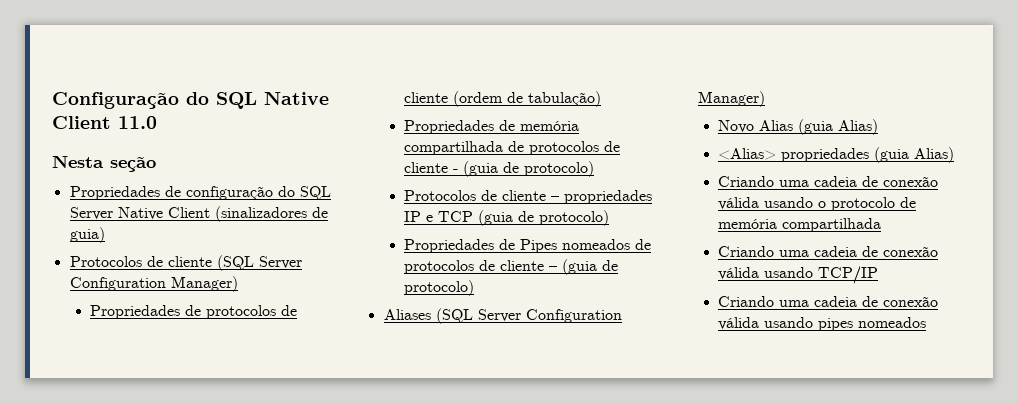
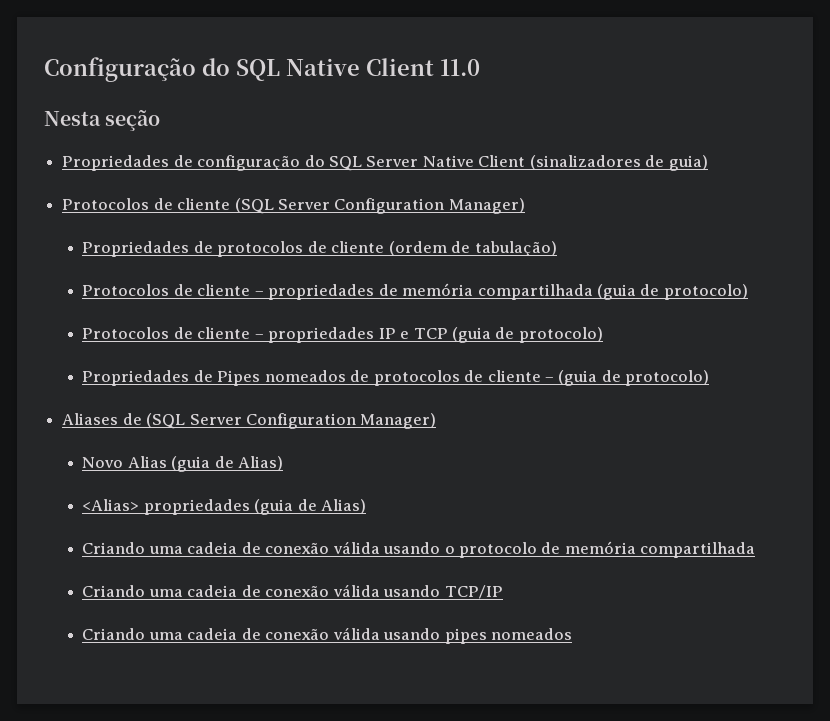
- Propriedades de memória compartilhada de protocolos de cliente - (guia de protocolo)
+ Protocolos de cliente – propriedades de memória compartilhada (guia de protocolo)
- Aliases (SQL Server Configuration Manager)
+ Aliases de (SQL Server Configuration Manager)
- Novo Alias (guia Alias)
+ Novo Alias (guia de Alias)
- <Alias> propriedades (guia Alias)
+ <Alias> propriedades (guia de Alias)

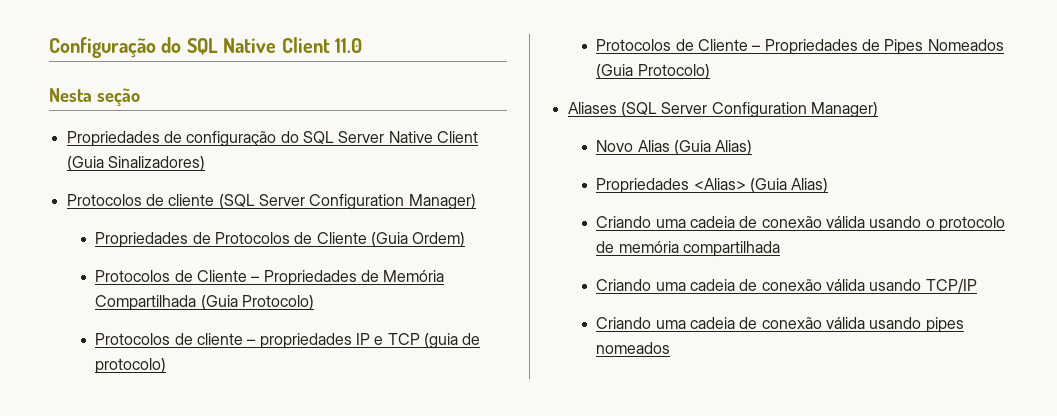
- Propriedades de configuração do SQL Server Native Client (sinalizadores de guia)
+ Propriedades de configuração do SQL Server Native Client (Guia Sinalizadores)
- Propriedades de protocolos de cliente (ordem de tabulação)
- Protocolos de cliente – propriedades de memória compartilhada (guia de protocolo)
+ Propriedades de Protocolos de Cliente (Guia Ordem)
+ Protocolos de Cliente – Propriedades de Memória Compartilhada (Guia Protocolo)
- Propriedades de Pipes nomeados de protocolos de cliente – (guia de protocolo)
+ Protocolos de Cliente – Propriedades de Pipes Nomeados (Guia Protocolo)
- Aliases de (SQL Server Configuration Manager)
+ Aliases (SQL Server Configuration Manager)
- Novo Alias (guia de Alias)
- <Alias> propriedades (guia de Alias)
+ Novo Alias (Guia Alias)
+ Propriedades <Alias> (Guia Alias)

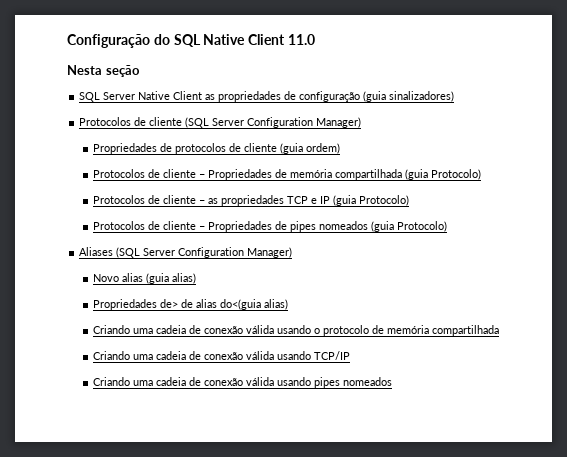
- Propriedades de configuração do SQL Server Native Client (Guia Sinalizadores)
+ SQL Server Native Client as propriedades de configuração (guia sinalizadores)
- Propriedades de Protocolos de Cliente (Guia Ordem)
- Protocolos de Cliente – Propriedades de Memória Compartilhada (Guia Protocolo)
- Protocolos de cliente – propriedades IP e TCP (guia de protocolo)
- Protocolos de Cliente – Propriedades de Pipes Nomeados (Guia Protocolo)
+ Propriedades de protocolos de cliente (guia ordem)
+ Protocolos de cliente – Propriedades de memória compartilhada (guia Protocolo)
+ Protocolos de cliente – as propriedades TCP e IP (guia Protocolo)
+ Protocolos de cliente – Propriedades de pipes nomeados (guia Protocolo)
- Novo Alias (Guia Alias)
- Propriedades <Alias> (Guia Alias)
+ Novo alias (guia alias)
+ Propriedades de> de alias do<(guia alias)

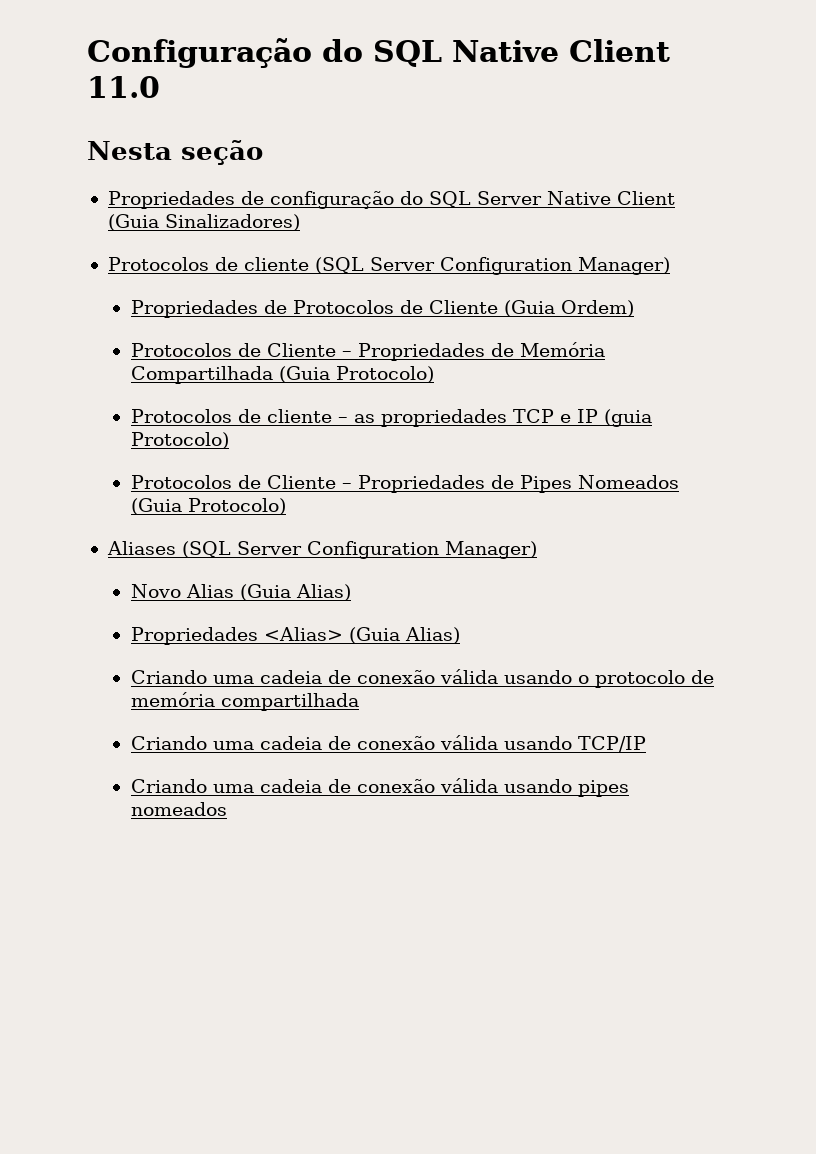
- SQL Server Native Client as propriedades de configuração (guia sinalizadores)
+ Propriedades de configuração do SQL Server Native Client (Guia Sinalizadores)
- Propriedades de protocolos de cliente (guia ordem)
- Protocolos de cliente – Propriedades de memória compartilhada (guia Protocolo)
+ Propriedades de Protocolos de Cliente (Guia Ordem)
+ Protocolos de Cliente – Propriedades de Memória Compartilhada (Guia Protocolo)
- Protocolos de cliente – Propriedades de pipes nomeados (guia Protocolo)
+ Protocolos de Cliente – Propriedades de Pipes Nomeados (Guia Protocolo)
- Novo alias (guia alias)
- Propriedades de> de alias do<(guia alias)
+ Novo Alias (Guia Alias)
+ Propriedades <Alias> (Guia Alias)

